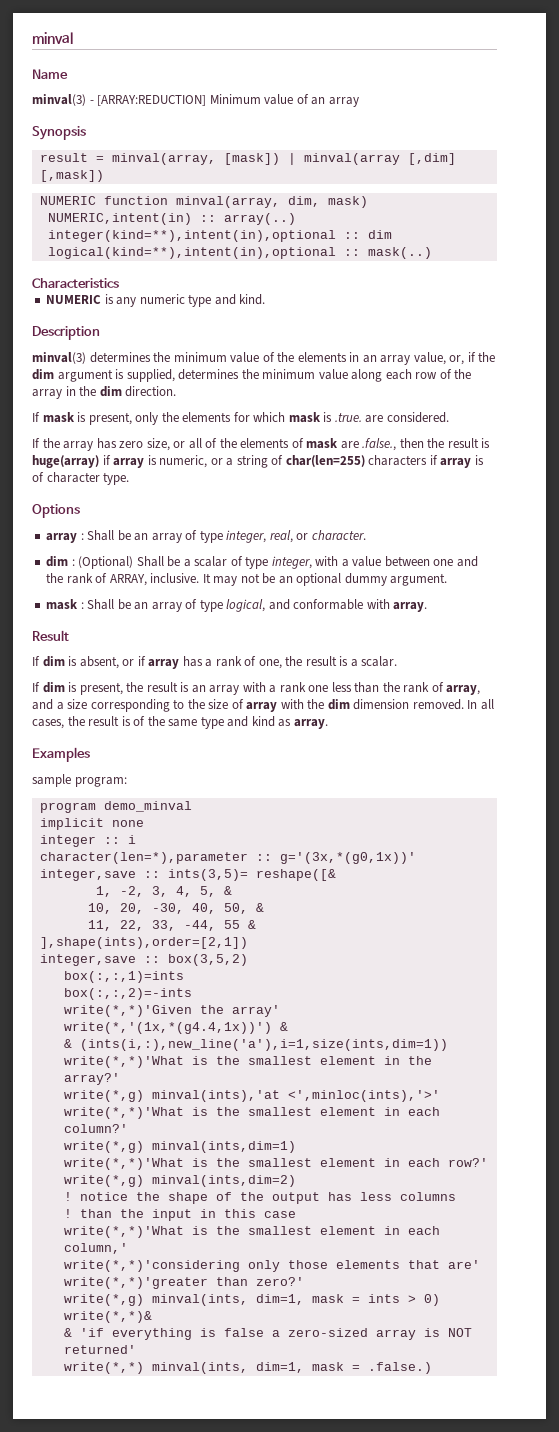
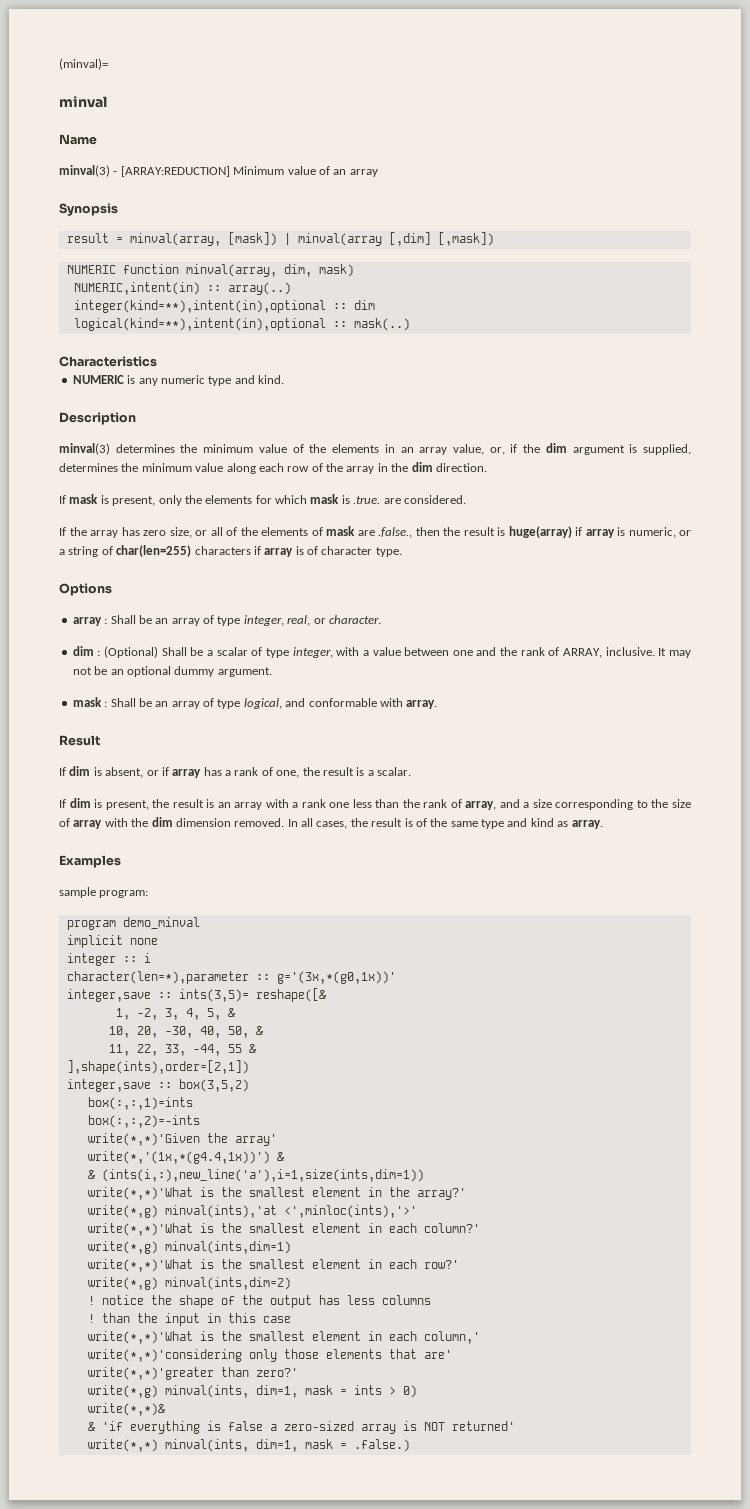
+ (minval)=

